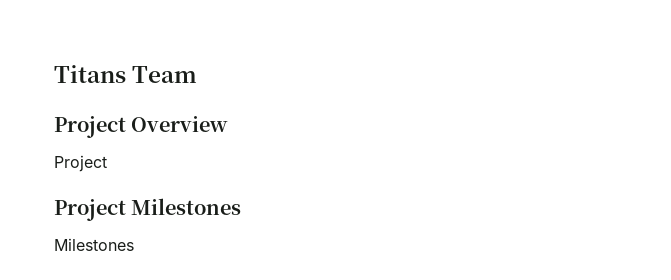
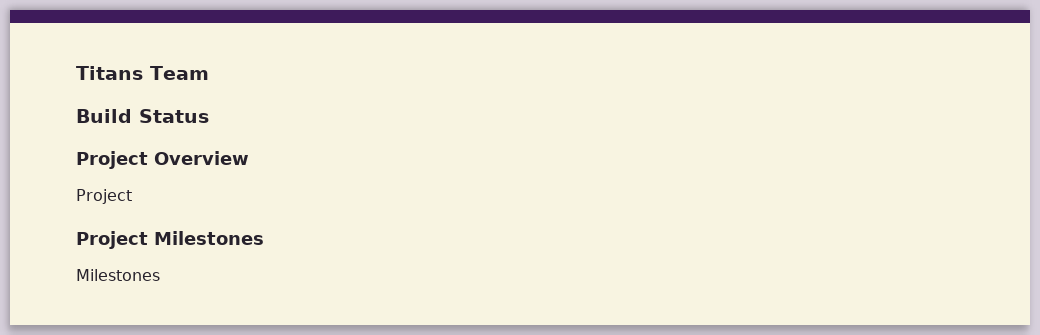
+ Build Status

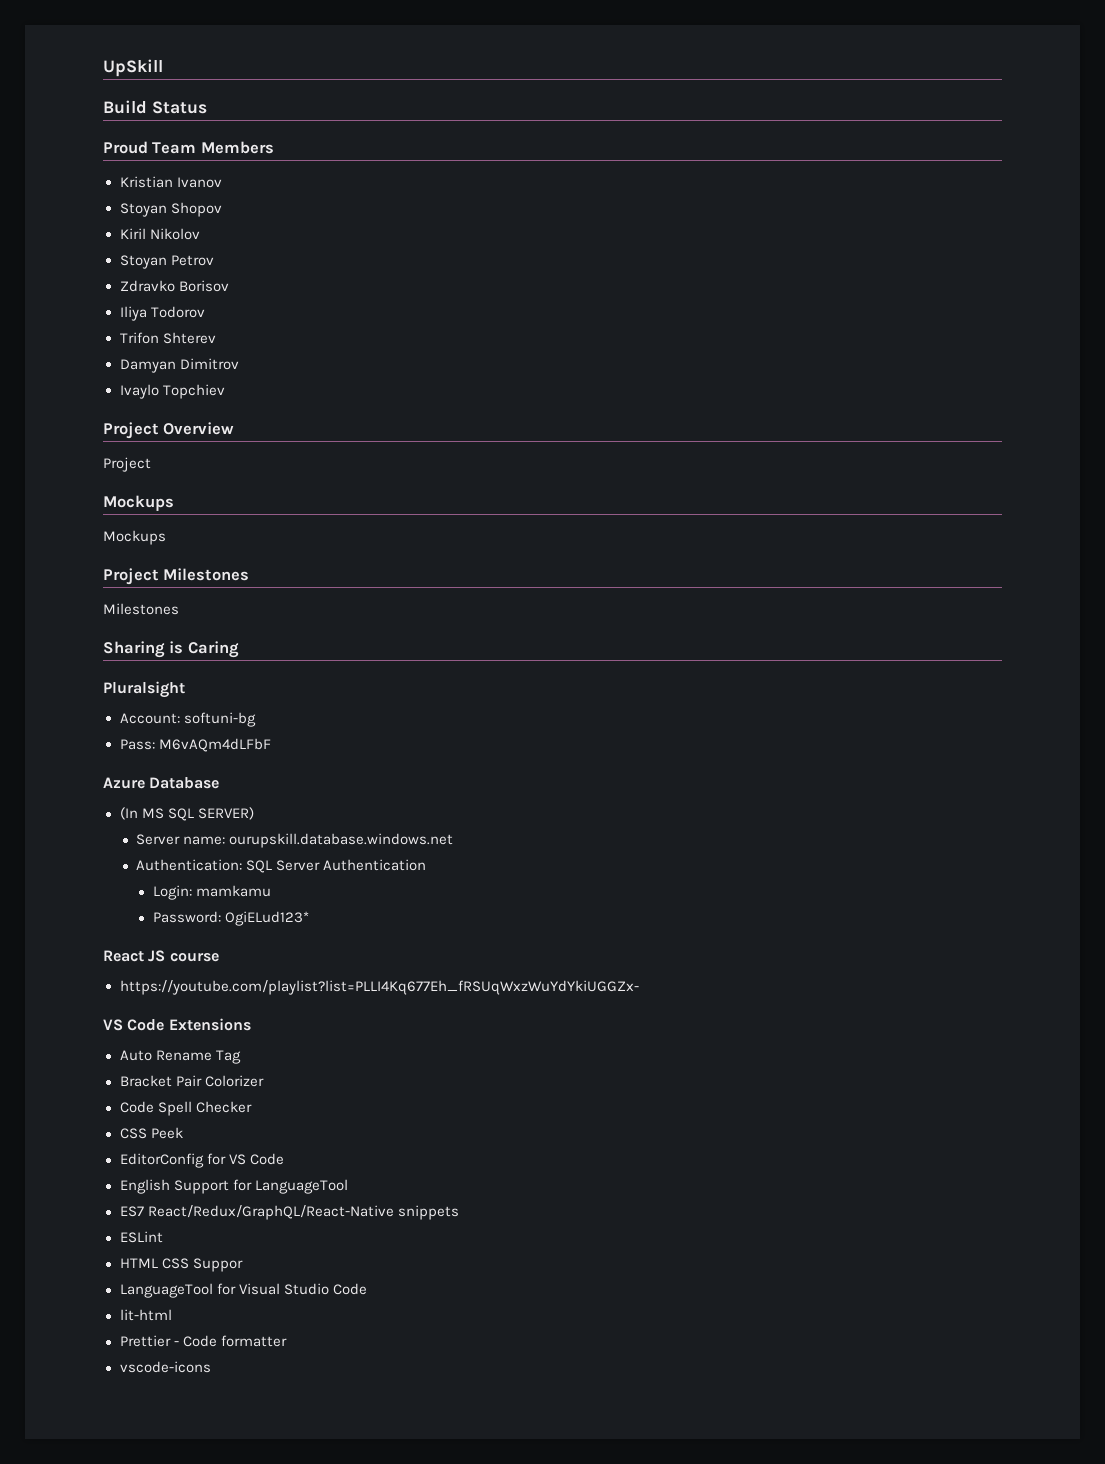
- Titans Team
+ UpSkill
+ Proud Team Members
+ Kristian Ivanov
+ Stoyan Shopov
+ Kiril Nikolov
+ Stoyan Petrov
+ Zdravko Borisov
+ Iliya Todorov
+ Trifon Shterev
+ Damyan Dimitrov
+ Ivaylo Topchiev
  Project Overview
  Project
+ Mockups
+ Mockups
+ Sharing is Caring
+ Pluralsight
+ Account: softuni-bg
+ Pass: M6vAQm4dLFbF
+ Azure Database
+ (In MS SQL SERVER)
+ Server name: ourupskill.database.windows.net
+ Authentication: SQL Server Authentication
+ Login: mamkamu
+ Password: OgiELud123*
+ React JS course
+ https://youtube.com/playlist?list=PLLI4Kq677Eh_fRSUqWxzWuYdYkiUGGZx-
+ VS Code Extensions
+ Auto Rename Tag
+ Bracket Pair Colorizer
+ Code Spell Checker
+ CSS Peek
+ EditorConfig for VS Code
+ English Support for LanguageTool
+ ES7 React/Redux/GraphQL/React-Native snippets
+ ESLint
+ HTML CSS Suppor
+ LanguageTool for Visual Studio Code
+ lit-html
+ Prettier - Code formatter
+ vscode-icons

